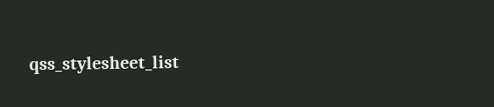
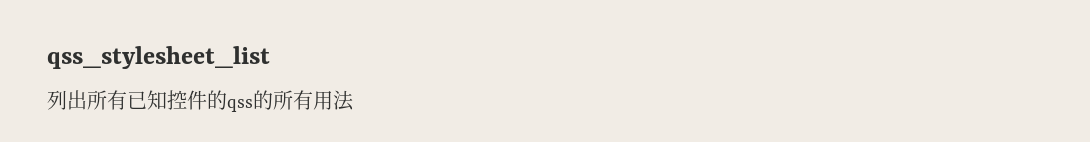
+ 列出所有已知控件的qss的所有用法

